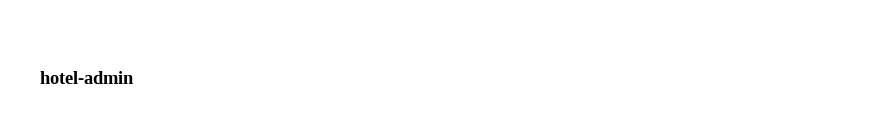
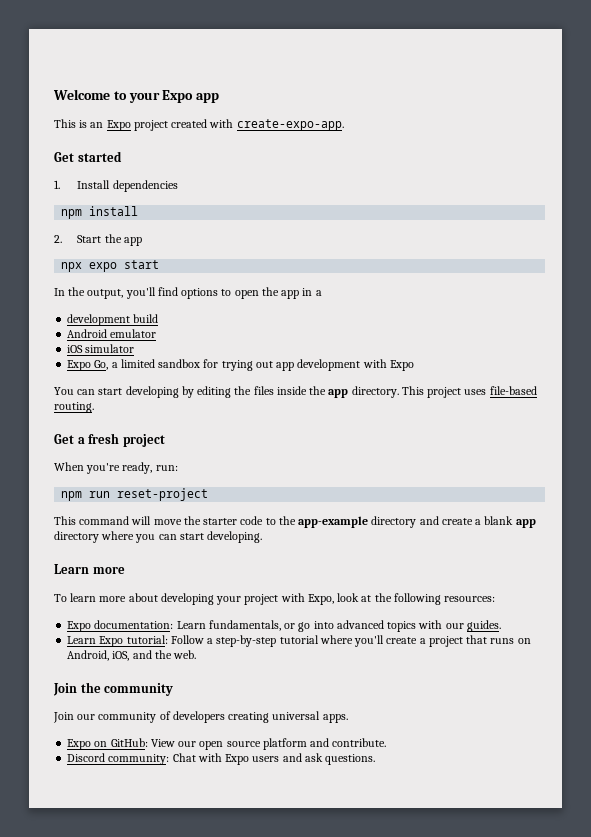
- hotel-admin
+ Welcome to your Expo app
+ This is an Expo project created with create-expo-app.
+ Get started
+ 1. Install dependencies
+ npm install
+ 2. Start the app
+ npx expo start
+ In the output, you'll find options to open the app in a
+ development build
+ Android emulator
+ iOS simulator
+ Expo Go, a limited sandbox for trying out app development with Expo
+ You can start developing by editing the files inside the app directory. This project uses file-based routing.
+ Get a fresh project
+ When you're ready, run:
+ npm run reset-project
+ This command will move the starter code to the app-example directory and create a blank app directory where you can start developing.
+ Learn more
+ To learn more about developing your project with Expo, look at the following resources:
+ Expo documentation: Learn fundamentals, or go into advanced topics with our guides.
+ Learn Expo tutorial: Follow a step-by-step tutorial where you'll create a project that runs on Android, iOS, and the web.
+ Join the community
+ Join our community of developers creating universal apps.
+ Expo on GitHub: View our open source platform and contribute.
+ Discord community: Chat with Expo users and ask questions.

